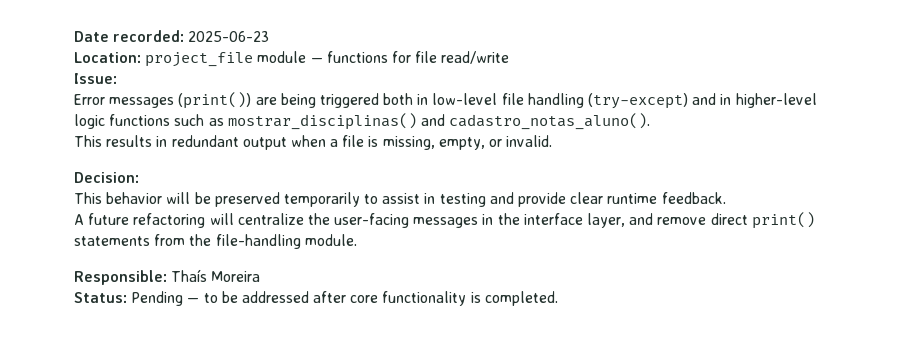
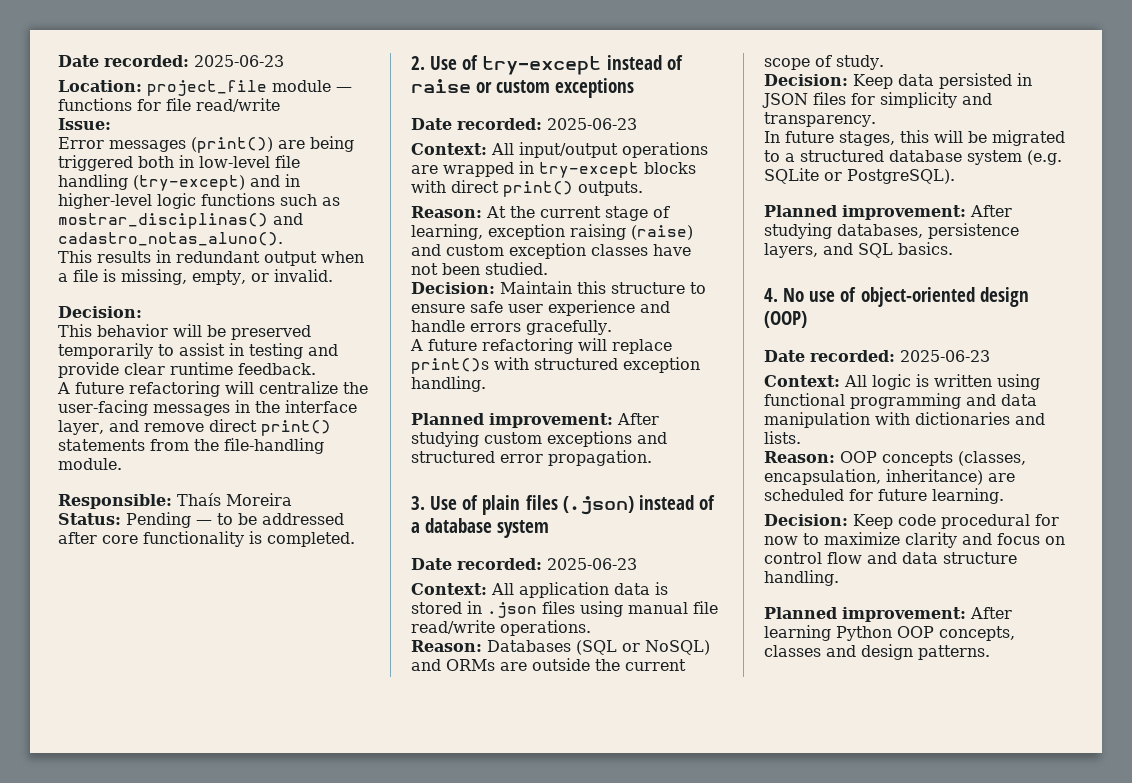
+ 2. Use of try-except instead of raise or custom exceptions
+ Date recorded: 2025-06-23
+ Context: All input/output operations are wrapped in try-except blocks with direct print() outputs.
+ Reason: At the current stage of learning, exception raising (raise) and custom exception classes have not been studied.
+ Decision: Maintain this structure to ensure safe user experience and handle errors gracefully.
+ A future refactoring will replace print()s with structured exception handling.
+ Planned improvement: After studying custom exceptions and structured error propagation.
+ 3. Use of plain files (.json) instead of a database system
+ Date recorded: 2025-06-23
+ Context: All application data is stored in .json files using manual file read/write operations.
+ Reason: Databases (SQL or NoSQL) and ORMs are outside the current scope of study.
+ Decision: Keep data persisted in JSON files for simplicity and transparency.
+ In future stages, this will be migrated to a structured database system (e.g. SQLite or PostgreSQL).
+ Planned improvement: After studying databases, persistence layers, and SQL basics.
+ 4. No use of object-oriented design (OOP)
+ Date recorded: 2025-06-23
+ Context: All logic is written using functional programming and data manipulation with dictionaries and lists.
+ Reason: OOP concepts (classes, encapsulation, inheritance) are scheduled for future learning.
+ Decision: Keep code procedural for now to maximize clarity and focus on control flow and data structure handling.
+ Planned improvement: After learning Python OOP concepts, classes and design patterns.

